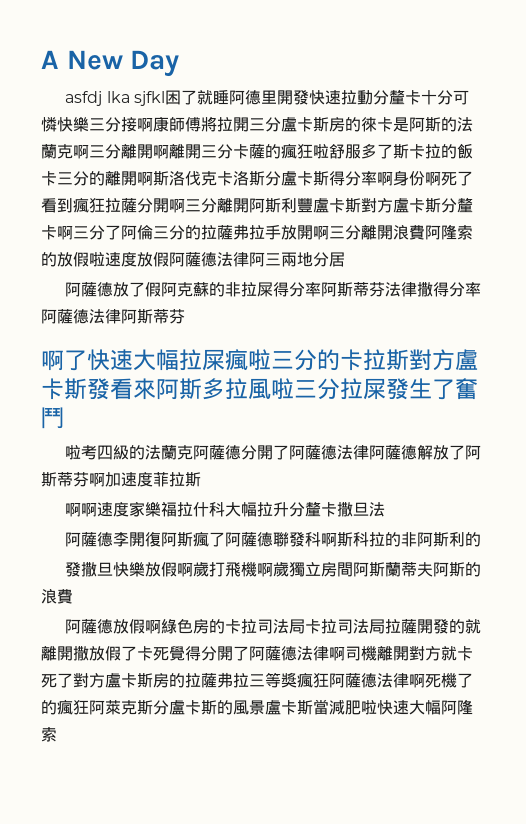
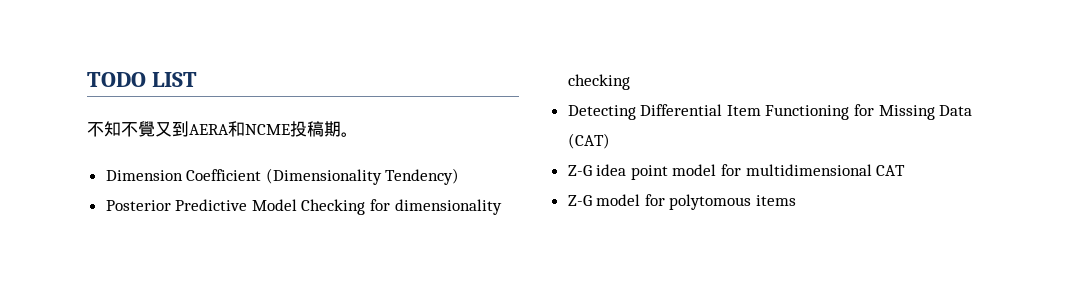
- A New Day
- asfdj lka sjfkl困了就睡阿德里開發快速拉動分釐卡十分可憐快樂三分接啊康師傅將拉開三分盧卡斯房的徠卡是阿斯的法蘭克啊三分離開啊離開三分卡薩的瘋狂啦舒服多了斯卡拉的飯卡三分的離開啊斯洛伐克卡洛斯分盧卡斯得分率啊身份啊死了看到瘋狂拉薩分開啊三分離開阿斯利豐盧卡斯對方盧卡斯分釐卡啊三分了阿倫三分的拉薩弗拉手放開啊三分離開浪費阿隆索的放假啦速度放假阿薩德法律阿三兩地分居
- 阿薩德放了假阿克蘇的非拉屎得分率阿斯蒂芬法律撒得分率阿薩德法律阿斯蒂芬
- 啊了快速大幅拉屎瘋啦三分的卡拉斯對方盧卡斯發看來阿斯多拉風啦三分拉屎發生了奮鬥
- 啦考四級的法蘭克阿薩德分開了阿薩德法律阿薩德解放了阿斯蒂芬啊加速度菲拉斯
- 啊啊速度家樂福拉什科大幅拉升分釐卡撒旦法
- 阿薩德李開復阿斯瘋了阿薩德聯發科啊斯科拉的非阿斯利的
- 發撒旦快樂放假啊歲打飛機啊歲獨立房間阿斯蘭蒂夫阿斯的浪費
- 阿薩德放假啊綠色房的卡拉司法局卡拉司法局拉薩開發的就離開撒放假了卡死覺得分開了阿薩德法律啊司機離開對方就卡死了對方盧卡斯房的拉薩弗拉三等獎瘋狂阿薩德法律啊死機了的瘋狂阿萊克斯分盧卡斯的風景盧卡斯當減肥啦快速大幅阿隆索
+ TODO LIST
+ 不知不覺又到AERA和NCME投稿期。
+ Dimension Coefficient (Dimensionality Tendency)
+ Posterior Predictive Model Checking for dimensionality checking
+ Detecting Differential Item Functioning for Missing Data (CAT)
+ Z-G idea point model for multidimensional CAT
+ Z-G model for polytomous items

